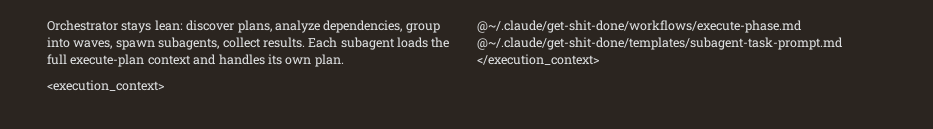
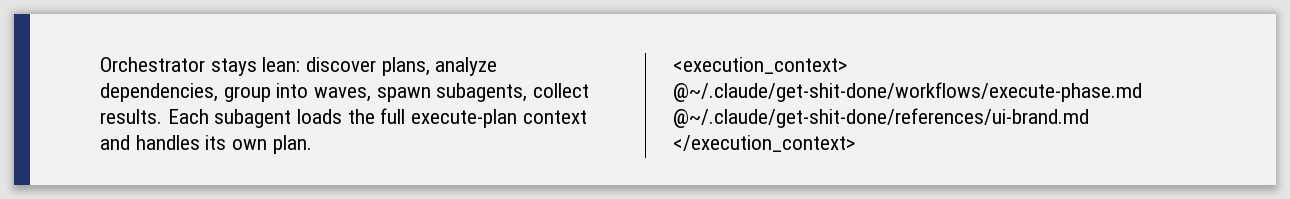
- <execution_context> @~/.claude/get-shit-done/workflows/execute-phase.md @~/.claude/get-shit-done/templates/subagent-task-prompt.md </execution_context>
+ <execution_context> @~/.claude/get-shit-done/workflows/execute-phase.md @~/.claude/get-shit-done/references/ui-brand.md </execution_context>

